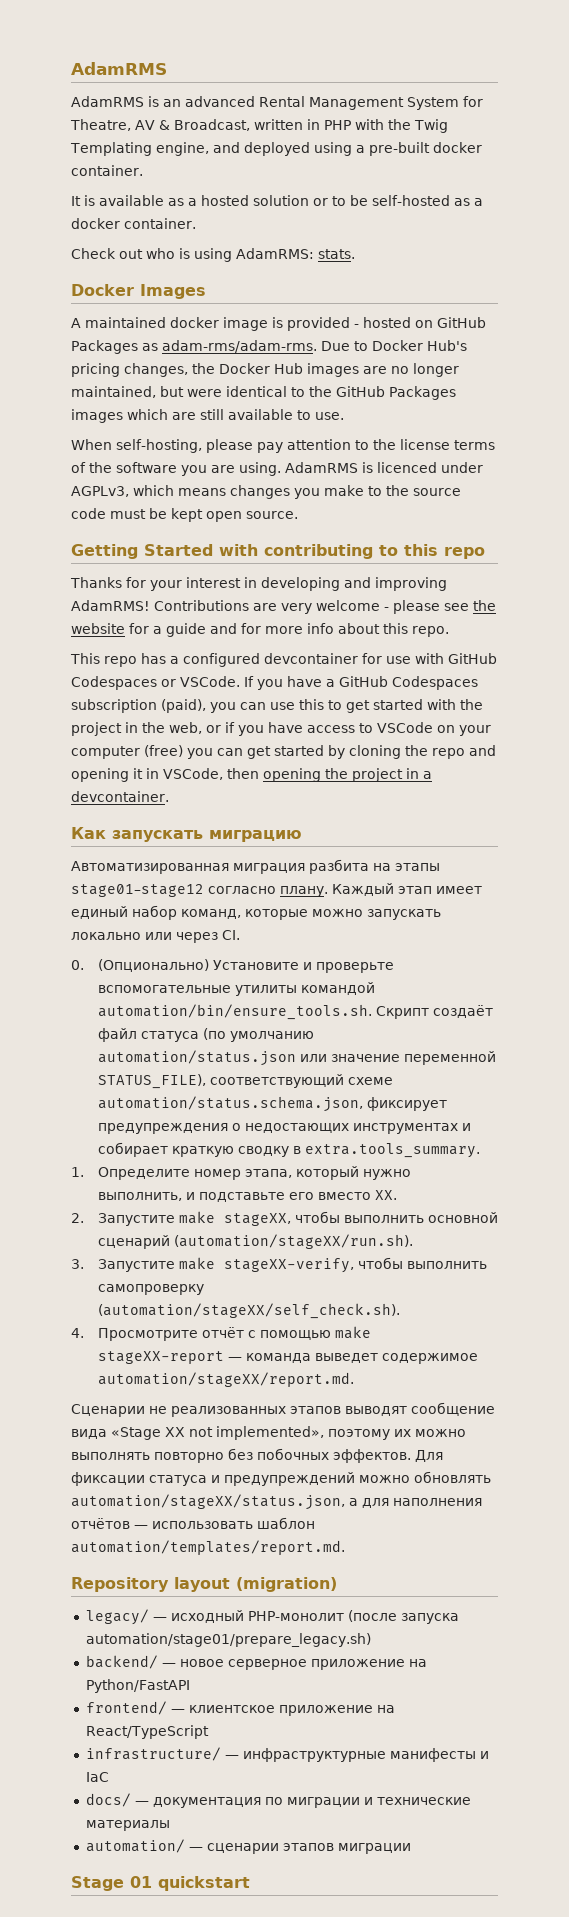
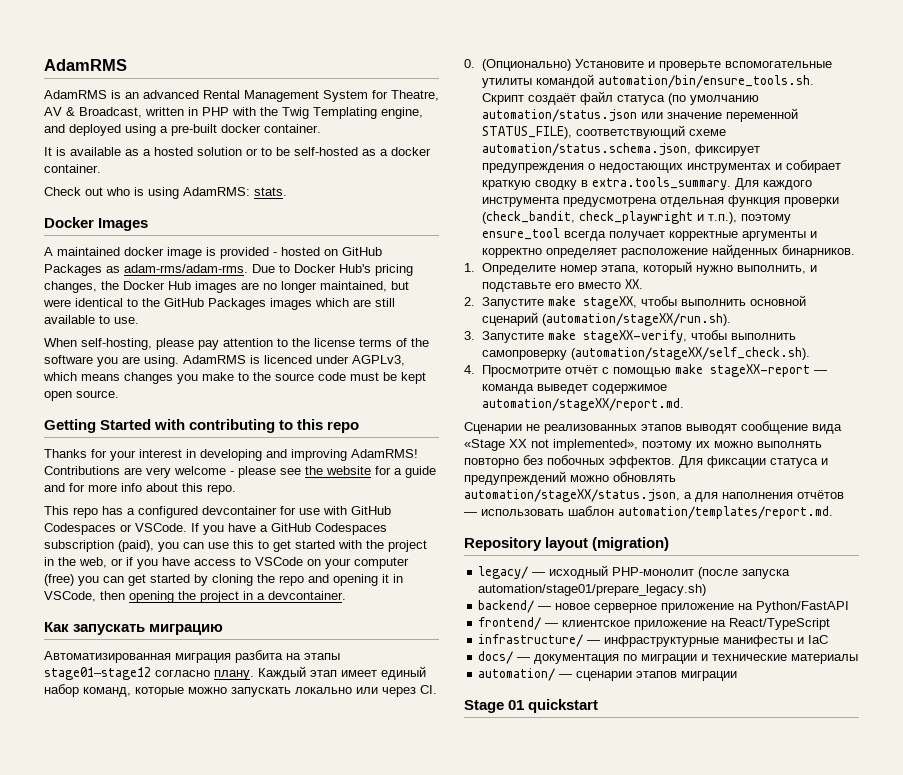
- 0. (Опционально) Установите и проверьте вспомогательные утилиты командой automation/bin/ensure_tools.sh. Скрипт создаёт файл статуса (по умолчанию automation/status.json или значение переменной STATUS_FILE), соответствующий схеме automation/status.schema.json, фиксирует предупреждения о недостающих инструментах и собирает краткую сводку в extra.tools_summary.
+ 0. (Опционально) Установите и проверьте вспомогательные утилиты командой automation/bin/ensure_tools.sh. Скрипт создаёт файл статуса (по умолчанию automation/status.json или значение переменной STATUS_FILE), соответствующий схеме automation/status.schema.json, фиксирует предупреждения о недостающих инструментах и собирает краткую сводку в extra.tools_summary. Для каждого инструмента предусмотрена отдельная функция проверки (check_bandit, check_playwright и т.п.), поэтому ensure_tool всегда получает корректные аргументы и корректно определяет расположение найденных бинарников.

